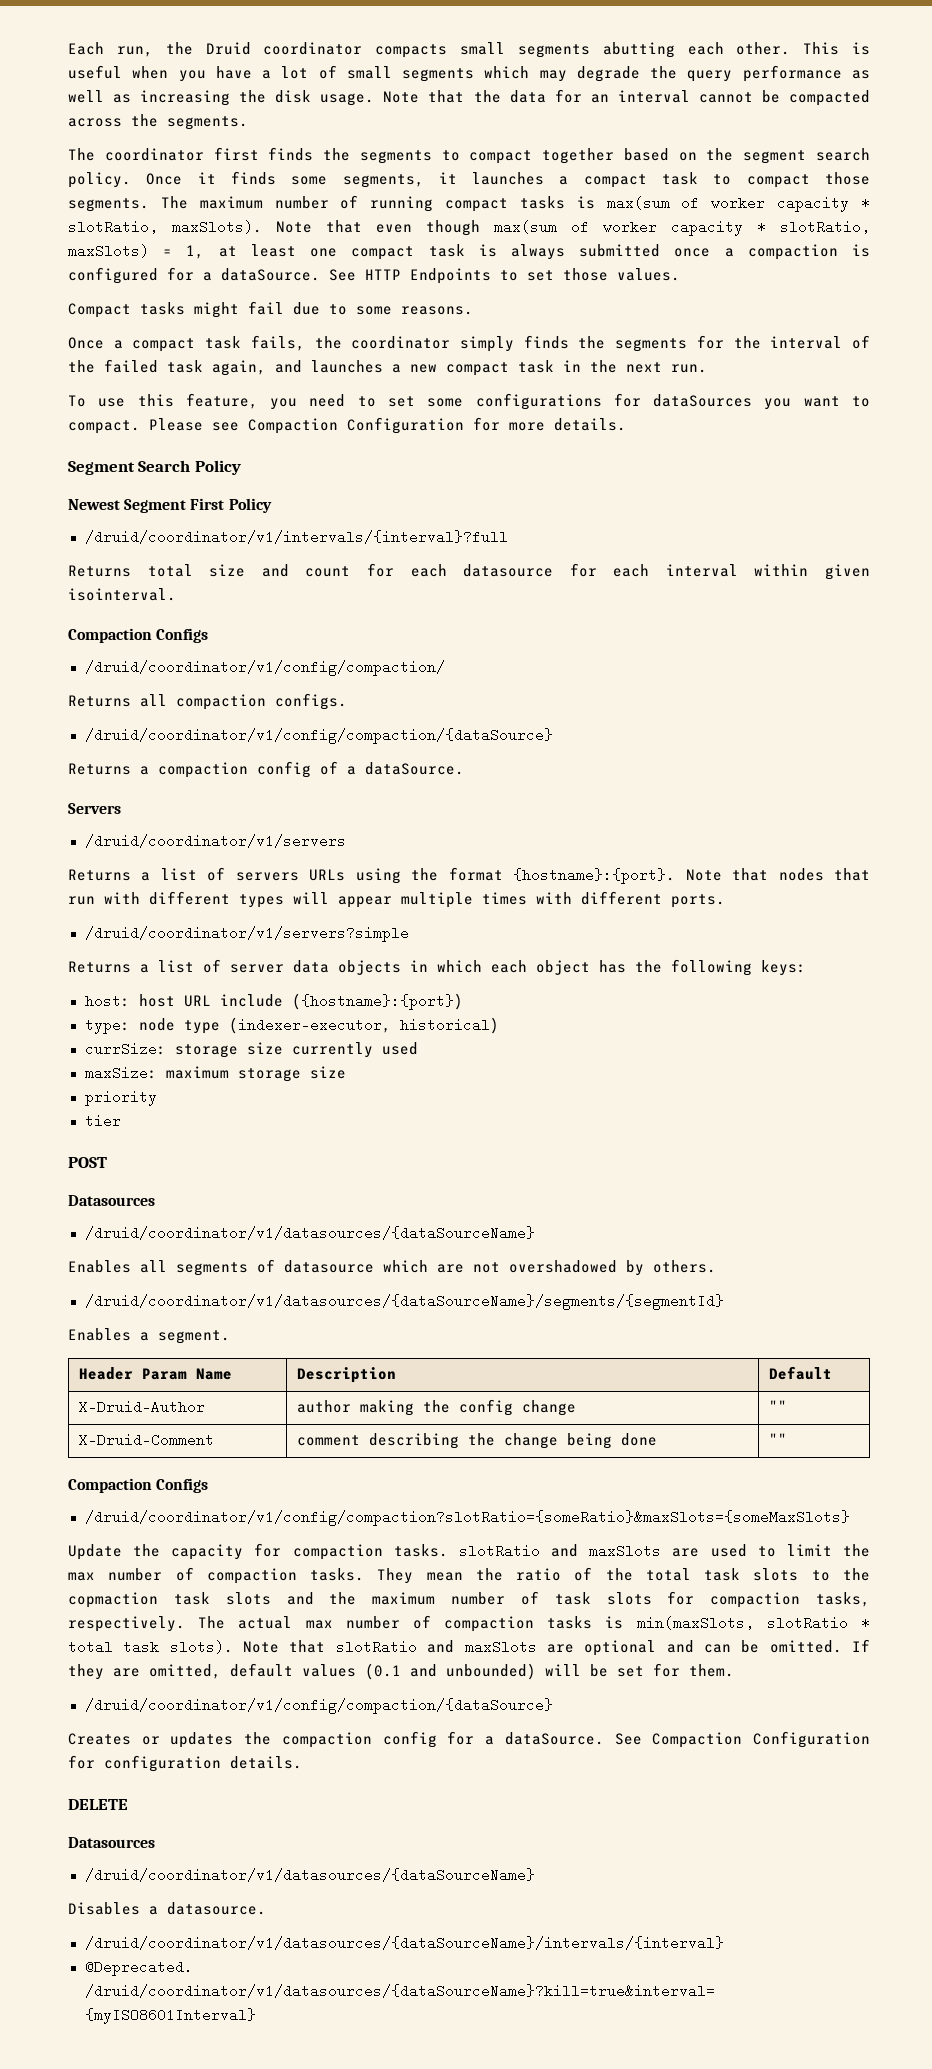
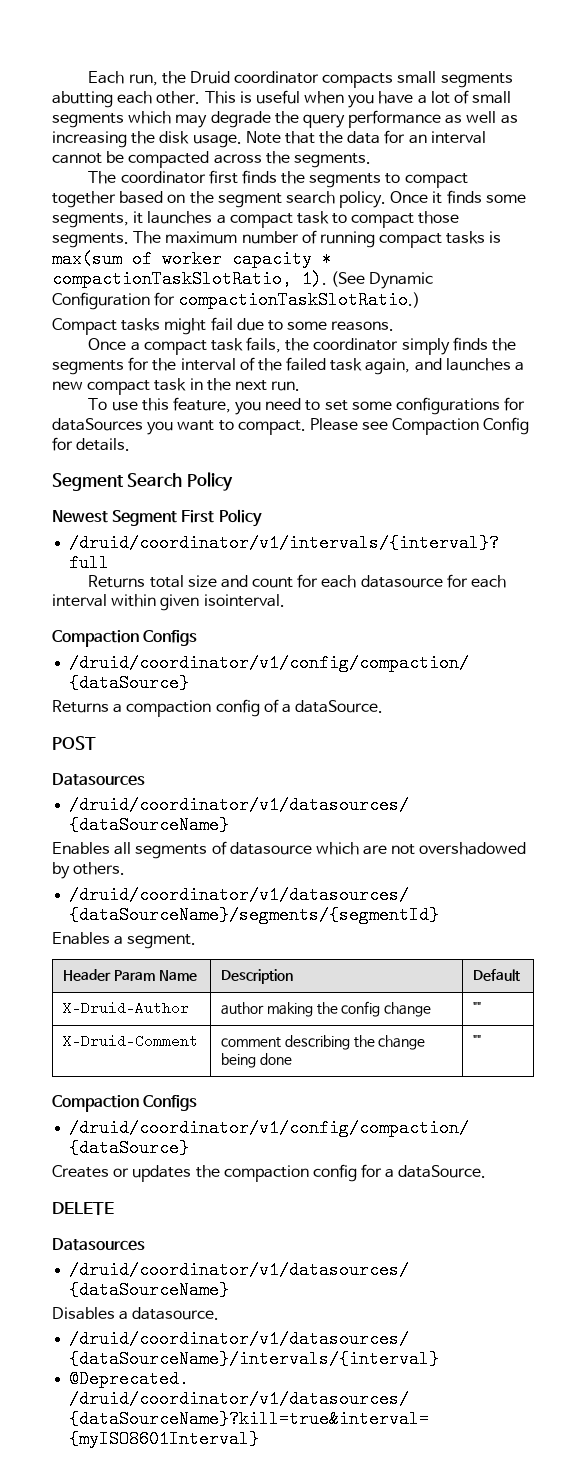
- The maximum number of running compact tasks is max(sum of worker capacity * slotRatio, maxSlots). Note that even though max(sum of worker capacity * slotRatio, maxSlots) = 1, at least one compact task is always submitted once a compaction is configured for a dataSource. See HTTP Endpoints to set those values.
+ The maximum number of running compact tasks is max(sum of worker capacity * compactionTaskSlotRatio, 1). (See Dynamic Configuration for compactionTaskSlotRatio.)
- Please see Compaction Configuration for more details.
+ Please see Compaction Config for details.
- /druid/coordinator/v1/config/compaction/
- Returns all compaction configs.
- Servers
- /druid/coordinator/v1/servers
- Returns a list of servers URLs using the format {hostname}:{port}. Note that nodes that run with different types will appear multiple times with different ports.
- /druid/coordinator/v1/servers?simple
- Returns a list of server data objects in which each object has the following keys:
- host: host URL include ({hostname}:{port})
- type: node type (indexer-executor, historical)
- currSize: storage size currently used
- maxSize: maximum storage size
- priority
- tier
- /druid/coordinator/v1/config/compaction?slotRatio={someRatio}&maxSlots={someMaxSlots}
- Update the capacity for compaction tasks. slotRatio and maxSlots are used to limit the max number of compaction tasks. They mean the ratio of the total task slots to the copmaction task slots and the maximum number of task slots for compaction tasks, respectively. The actual max number of compaction tasks is min(maxSlots, slotRatio * total task slots). Note that slotRatio and maxSlots are optional and can be omitted. If they are omitted, default values (0.1 and unbounded) will be set for them.
- See Compaction Configuration for configuration details.

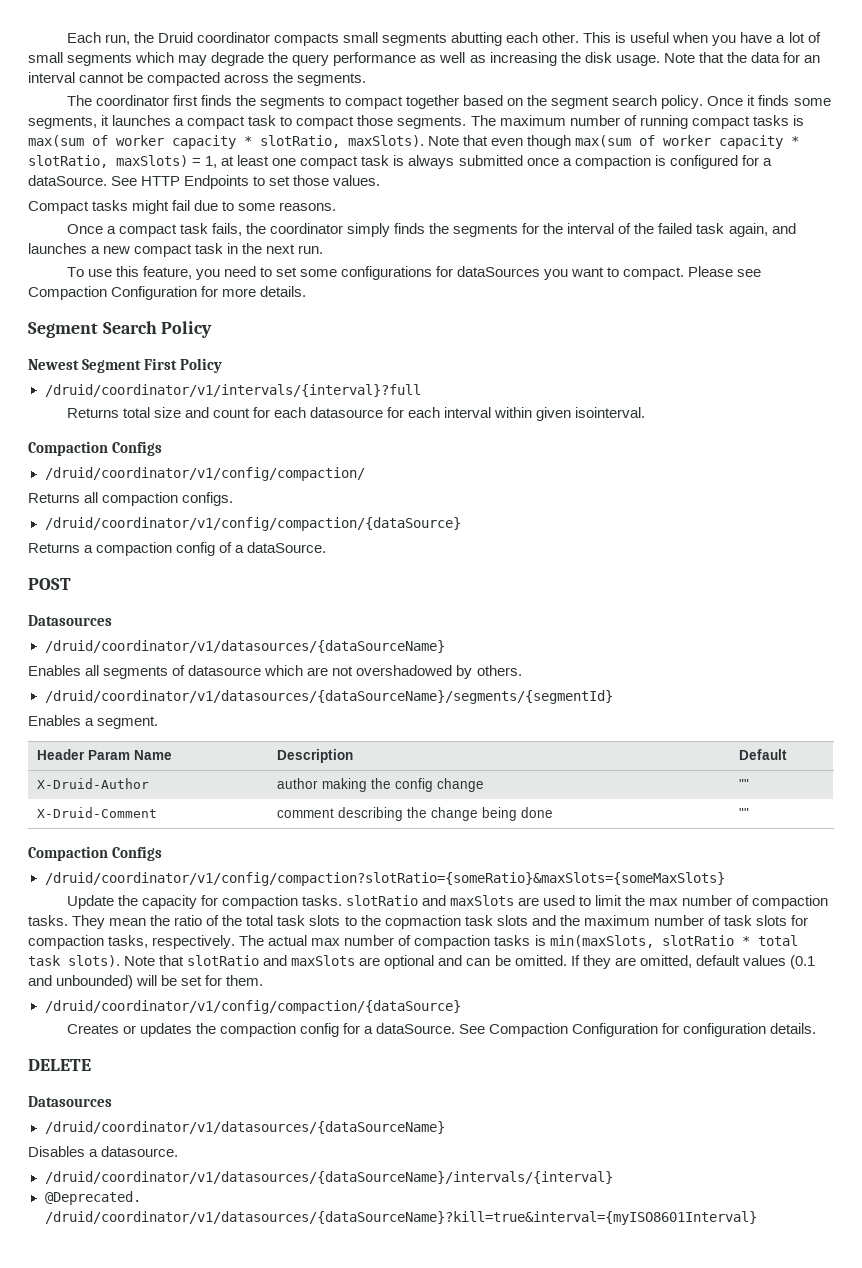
- The maximum number of running compact tasks is max(sum of worker capacity * compactionTaskSlotRatio, 1). (See Dynamic Configuration for compactionTaskSlotRatio.)
+ The maximum number of running compact tasks is max(sum of worker capacity * slotRatio, maxSlots). Note that even though max(sum of worker capacity * slotRatio, maxSlots) = 1, at least one compact task is always submitted once a compaction is configured for a dataSource. See HTTP Endpoints to set those values.
- Please see Compaction Config for details.
+ Please see Compaction Configuration for more details.
+ /druid/coordinator/v1/config/compaction/
+ Returns all compaction configs.
+ /druid/coordinator/v1/config/compaction?slotRatio={someRatio}&maxSlots={someMaxSlots}
+ Update the capacity for compaction tasks. slotRatio and maxSlots are used to limit the max number of compaction tasks. They mean the ratio of the total task slots to the copmaction task slots and the maximum number of task slots for compaction tasks, respectively. The actual max number of compaction tasks is min(maxSlots, slotRatio * total task slots). Note that slotRatio and maxSlots are optional and can be omitted. If they are omitted, default values (0.1 and unbounded) will be set for them.
+ See Compaction Configuration for configuration details.

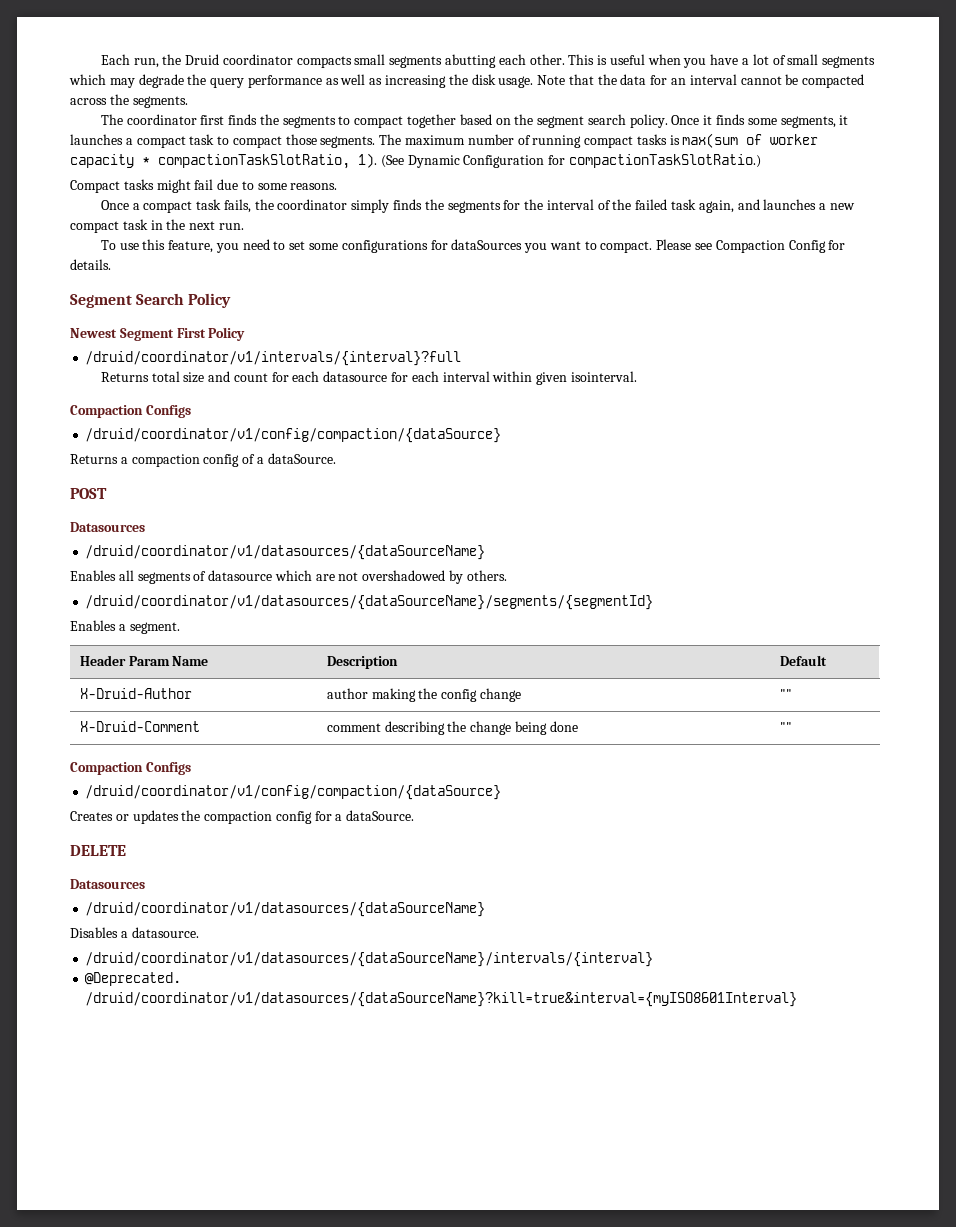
- The maximum number of running compact tasks is max(sum of worker capacity * slotRatio, maxSlots). Note that even though max(sum of worker capacity * slotRatio, maxSlots) = 1, at least one compact task is always submitted once a compaction is configured for a dataSource. See HTTP Endpoints to set those values.
+ The maximum number of running compact tasks is max(sum of worker capacity * compactionTaskSlotRatio, 1). (See Dynamic Configuration for compactionTaskSlotRatio.)
- Please see Compaction Configuration for more details.
+ Please see Compaction Config for details.
- /druid/coordinator/v1/config/compaction/
- Returns all compaction configs.
- /druid/coordinator/v1/config/compaction?slotRatio={someRatio}&maxSlots={someMaxSlots}
- Update the capacity for compaction tasks. slotRatio and maxSlots are used to limit the max number of compaction tasks. They mean the ratio of the total task slots to the copmaction task slots and the maximum number of task slots for compaction tasks, respectively. The actual max number of compaction tasks is min(maxSlots, slotRatio * total task slots). Note that slotRatio and maxSlots are optional and can be omitted. If they are omitted, default values (0.1 and unbounded) will be set for them.
- See Compaction Configuration for configuration details.

